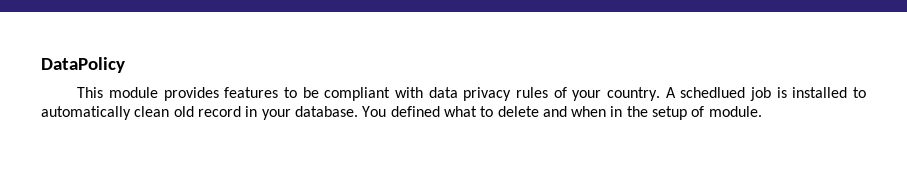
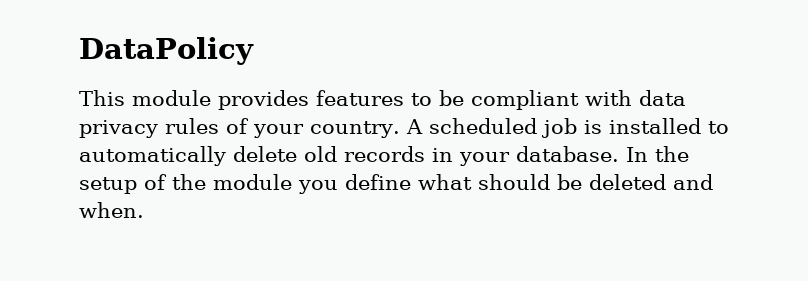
- A schedlued job is installed to automatically clean old record in your database. You defined what to delete and when in the setup of module.
+ A scheduled job is installed to automatically delete old records in your database. In the setup of the module you define what should be deleted and when.

